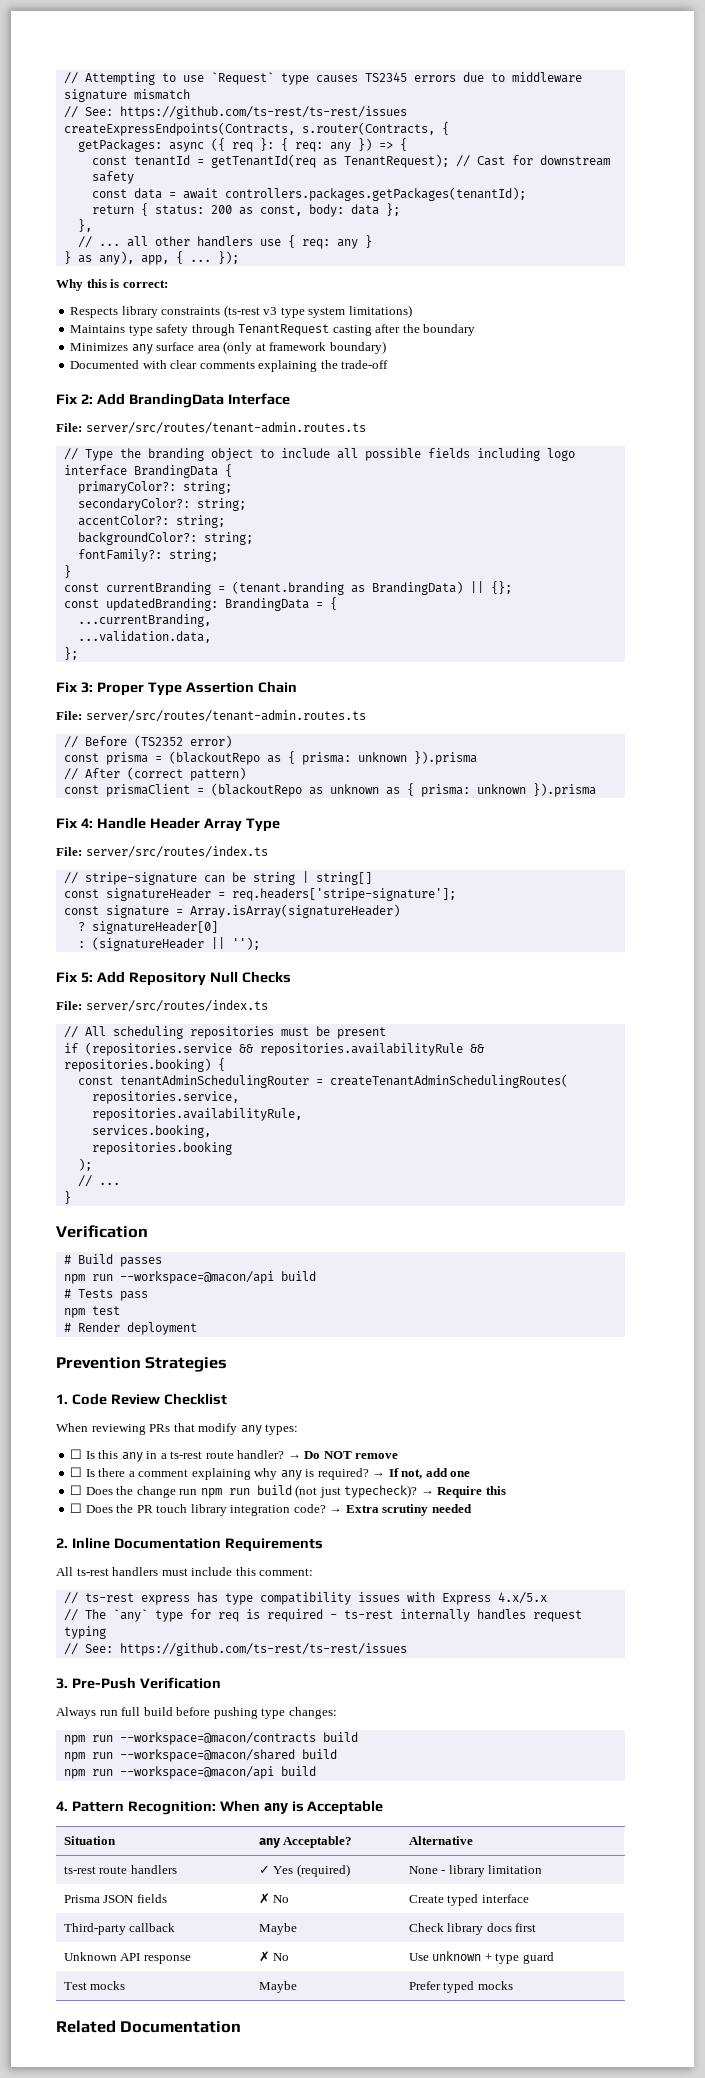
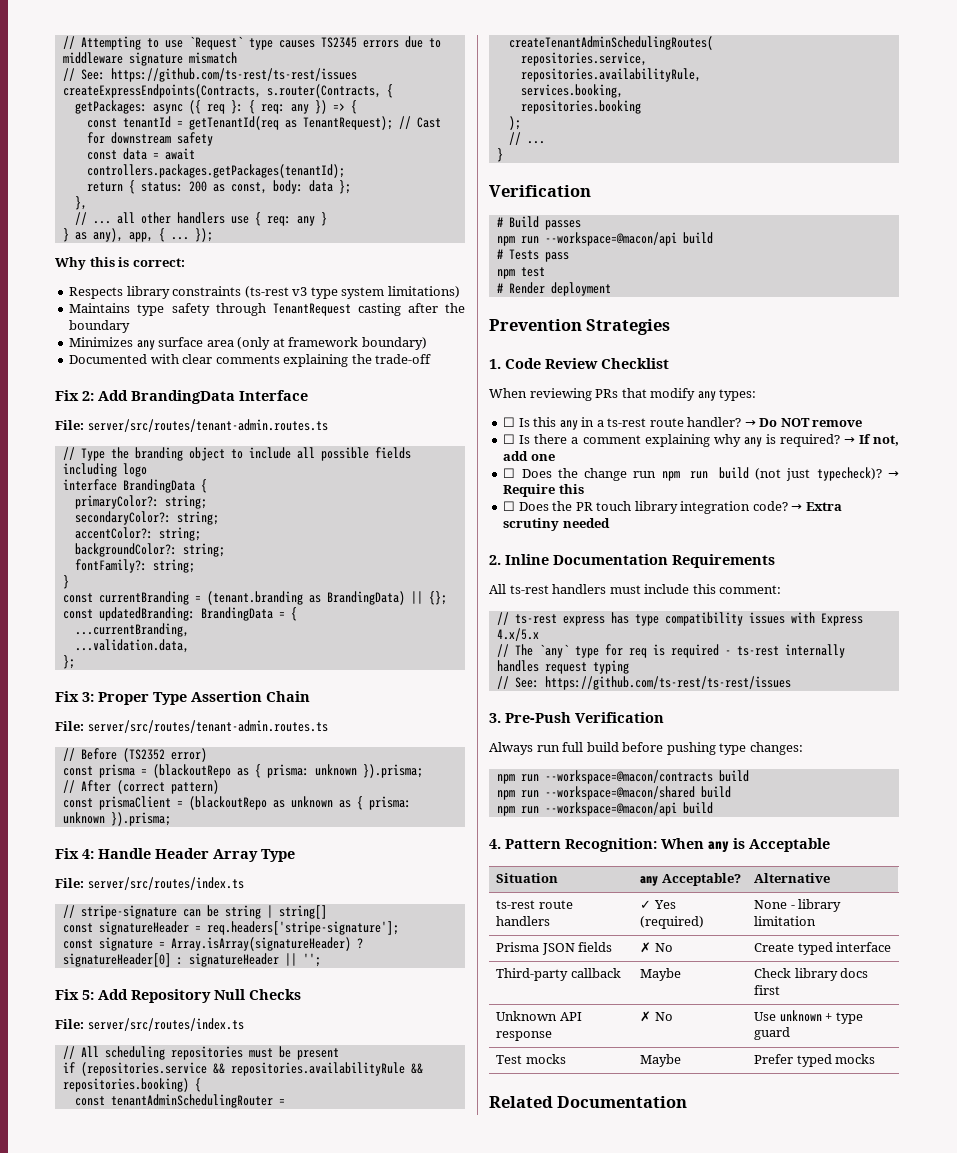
- const prisma = (blackoutRepo as { prisma: unknown }).prisma
+ const prisma = (blackoutRepo as { prisma: unknown }).prisma;
- const prismaClient = (blackoutRepo as unknown as { prisma: unknown }).prisma
+ const prismaClient = (blackoutRepo as unknown as { prisma: unknown }).prisma;
- const signature = Array.isArray(signatureHeader)
- ? signatureHeader[0]
- : (signatureHeader || '');
+ const signature = Array.isArray(signatureHeader) ? signatureHeader[0] : signatureHeader || '';

